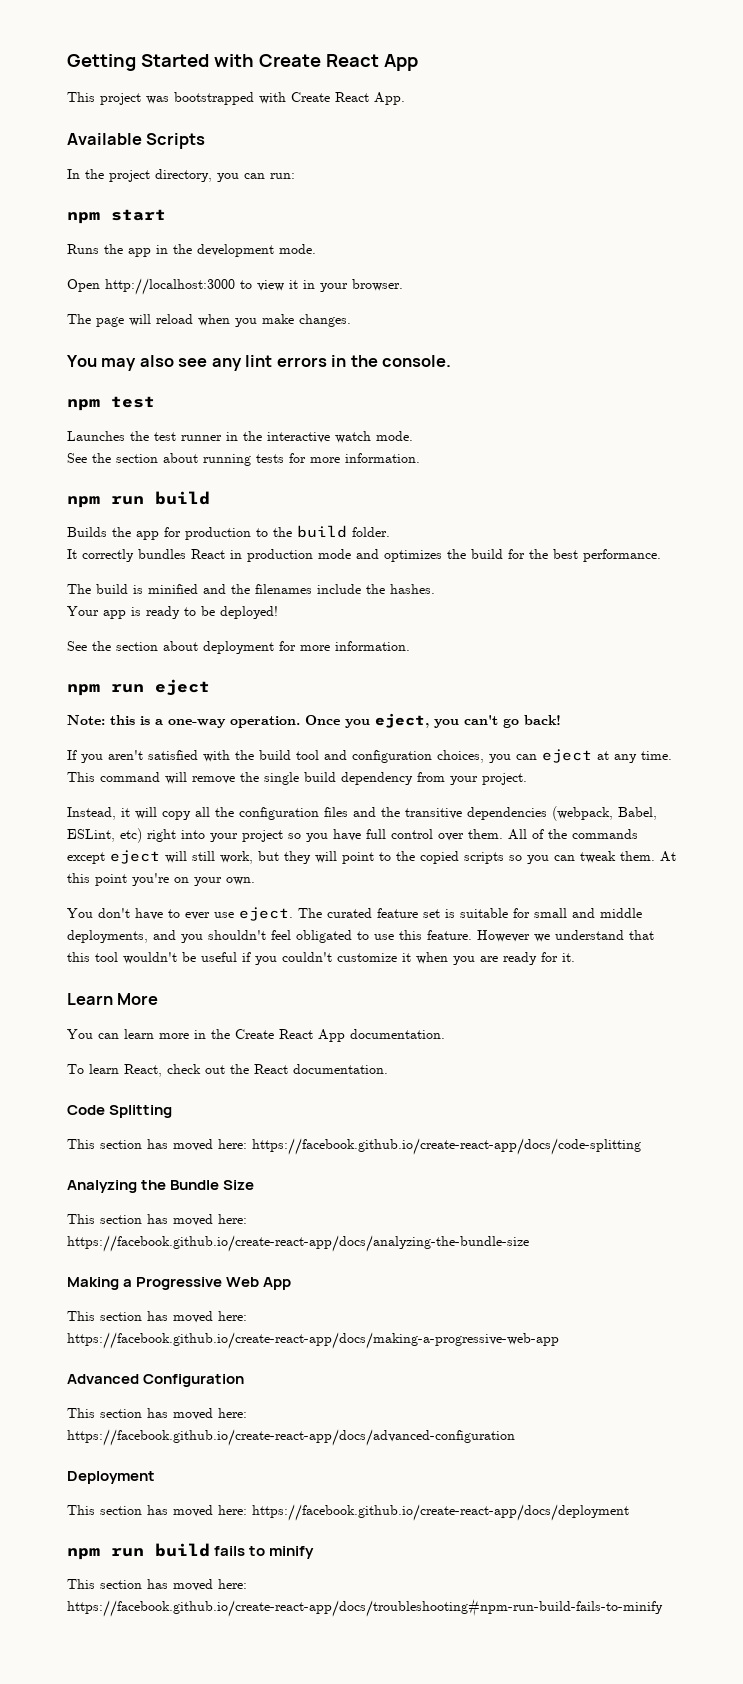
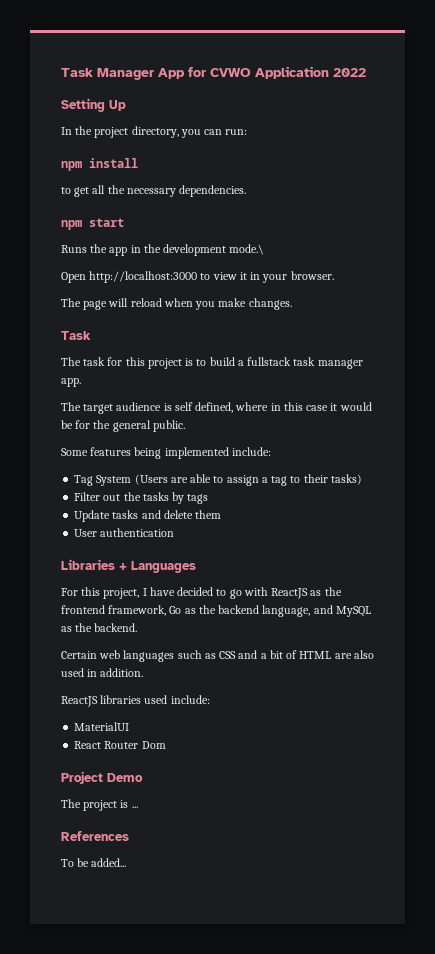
- Getting Started with Create React App
- This project was bootstrapped with Create React App.
- Available Scripts
+ Task Manager App for CVWO Application 2022
+ Setting Up
+ npm install
+ to get all the necessary dependencies.
- Runs the app in the development mode.
+ Runs the app in the development mode.\
  The page will reload when you make changes.
- You may also see any lint errors in the console.
- npm test
- Launches the test runner in the interactive watch mode.
- See the section about running tests for more information.
- npm run build
- Builds the app for production to the build folder.
- It correctly bundles React in production mode and optimizes the build for the best performance.
- The build is minified and the filenames include the hashes.
- Your app is ready to be deployed!
- See the section about deployment for more information.
- npm run eject
- Note: this is a one-way operation. Once you eject, you can't go back!
- If you aren't satisfied with the build tool and configuration choices, you can eject at any time. This command will remove the single build dependency from your project.
- Instead, it will copy all the configuration files and the transitive dependencies (webpack, Babel, ESLint, etc) right into your project so you have full control over them. All of the commands except eject will still work, but they will point to the copied scripts so you can tweak them. At this point you're on your own.
- You don't have to ever use eject. The curated feature set is suitable for small and middle deployments, and you shouldn't feel obligated to use this feature. However we understand that this tool wouldn't be useful if you couldn't customize it when you are ready for it.
- Learn More
- You can learn more in the Create React App documentation.
- To learn React, check out the React documentation.
- Code Splitting
- This section has moved here: https://facebook.github.io/create-react-app/docs/code-splitting
- Analyzing the Bundle Size
- This section has moved here: https://facebook.github.io/create-react-app/docs/analyzing-the-bundle-size
- Making a Progressive Web App
- This section has moved here: https://facebook.github.io/create-react-app/docs/making-a-progressive-web-app
- Advanced Configuration
- This section has moved here: https://facebook.github.io/create-react-app/docs/advanced-configuration
- Deployment
- This section has moved here: https://facebook.github.io/create-react-app/docs/deployment
- npm run build fails to minify
- This section has moved here: https://facebook.github.io/create-react-app/docs/troubleshooting#npm-run-build-fails-to-minify
+ Task
+ The task for this project is to build a fullstack task manager app.
+ The target audience is self defined, where in this case it would be for the general public.
+ Some features being implemented include:
+ Tag System (Users are able to assign a tag to their tasks)
+ Filter out the tasks by tags
+ Update tasks and delete them
+ User authentication
+ Libraries + Languages
+ For this project, I have decided to go with ReactJS as the frontend framework, Go as the backend language, and MySQL as the backend.
+ Certain web languages such as CSS and a bit of HTML are also used in addition.
+ ReactJS libraries used include:
+ MaterialUI
+ React Router Dom
+ Project Demo
+ The project is ...
+ References
+ To be added...

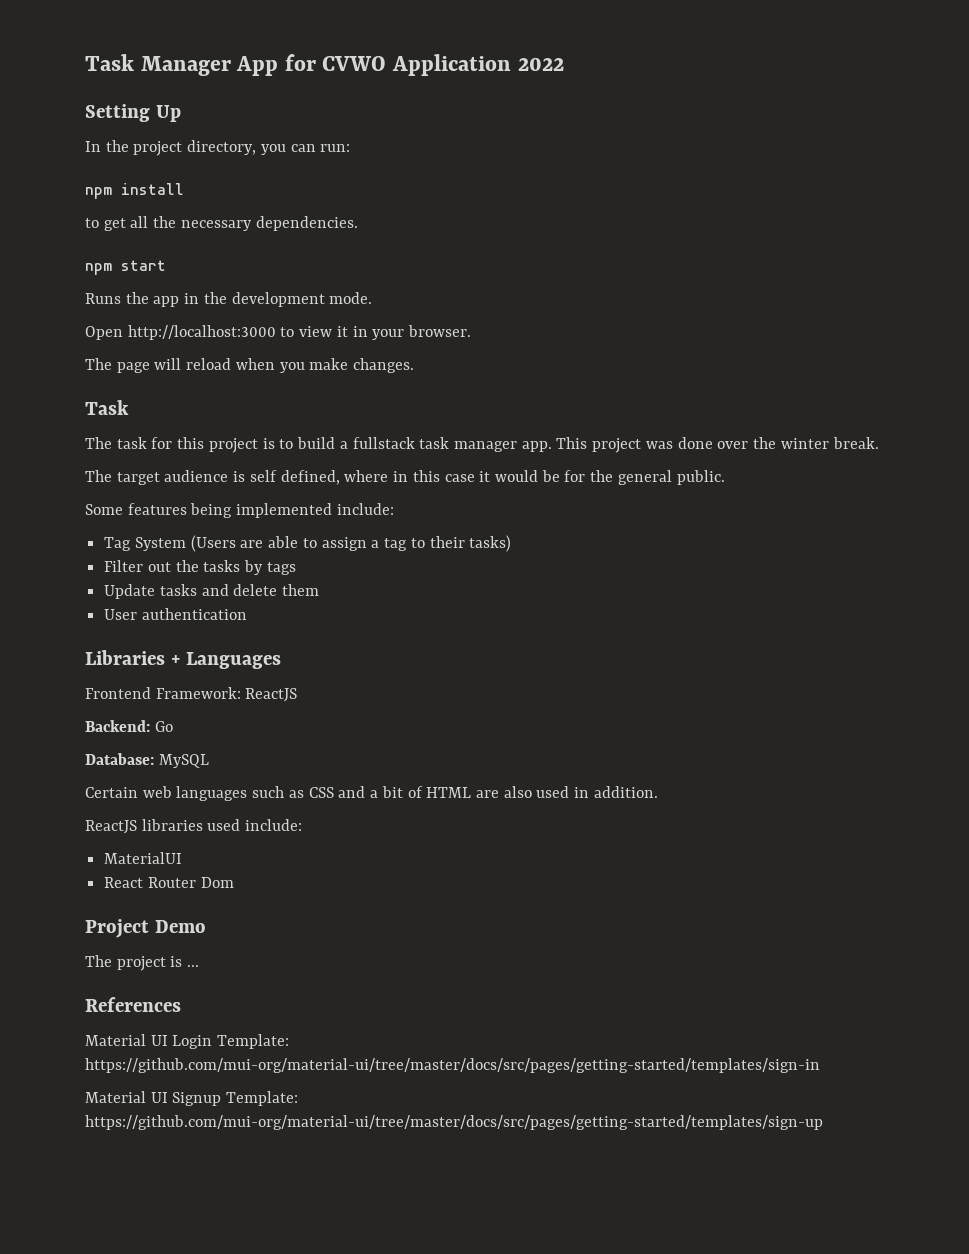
- Runs the app in the development mode.\
+ Runs the app in the development mode.
+ This project was done over the winter break.
- For this project, I have decided to go with ReactJS as the frontend framework, Go as the backend language, and MySQL as the backend.
+ Frontend Framework: ReactJS
+ Backend: Go
+ Database: MySQL
- To be added...
+ Material UI Login Template: https://github.com/mui-org/material-ui/tree/master/docs/src/pages/getting-started/templates/sign-in
+ Material UI Signup Template: https://github.com/mui-org/material-ui/tree/master/docs/src/pages/getting-started/templates/sign-up

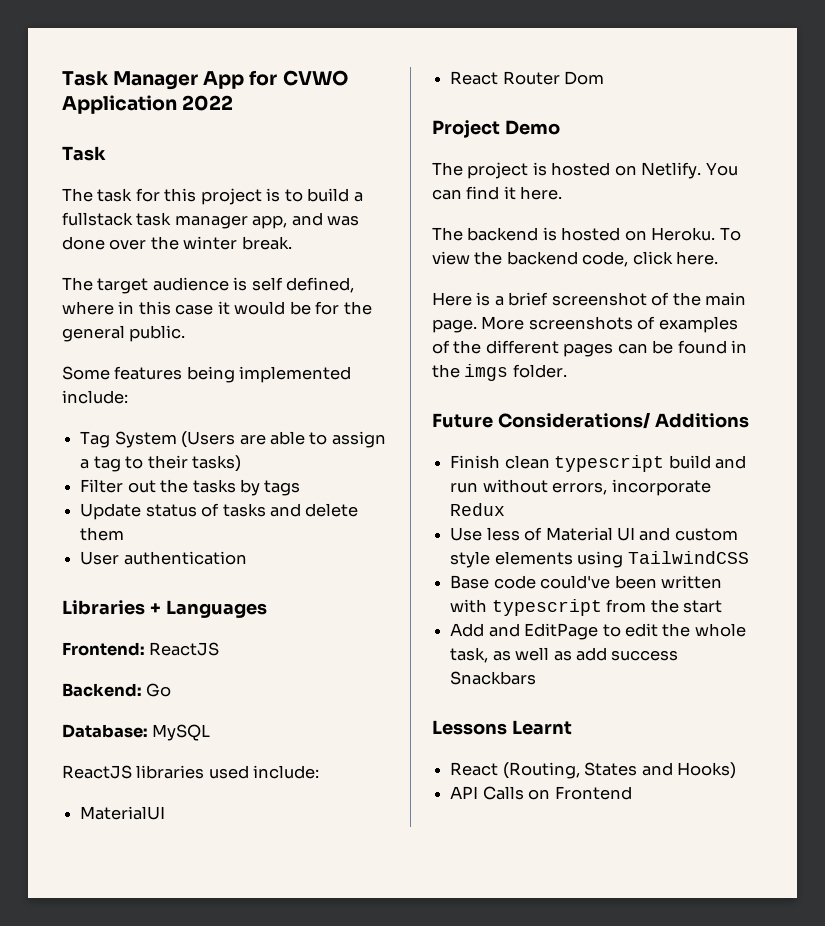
- Setting Up
- In the project directory, you can run:
- npm install
- to get all the necessary dependencies.
- npm start
- Runs the app in the development mode.
- Open http://localhost:3000 to view it in your browser.
- The page will reload when you make changes.
- The task for this project is to build a fullstack task manager app. This project was done over the winter break.
+ The task for this project is to build a fullstack task manager app, and was done over the winter break.
- Update tasks and delete them
+ Update status of tasks and delete them
- Frontend Framework: ReactJS
+ Frontend: ReactJS
- Certain web languages such as CSS and a bit of HTML are also used in addition.
- The project is ...
- References
- Material UI Login Template: https://github.com/mui-org/material-ui/tree/master/docs/src/pages/getting-started/templates/sign-in
- Material UI Signup Template: https://github.com/mui-org/material-ui/tree/master/docs/src/pages/getting-started/templates/sign-up
+ The project is hosted on Netlify. You can find it here.
+ The backend is hosted on Heroku. To view the backend code, click here.
+ Here is a brief screenshot of the main page. More screenshots of examples of the different pages can be found in the imgs folder.
+ Future Considerations/ Additions
+ Finish clean typescript build and run without errors, incorporate Redux
+ Use less of Material UI and custom style elements using TailwindCSS
+ Base code could've been written with typescript from the start
+ Add and EditPage to edit the whole task, as well as add success Snackbars
+ Lessons Learnt
+ React (Routing, States and Hooks)
+ API Calls on Frontend

